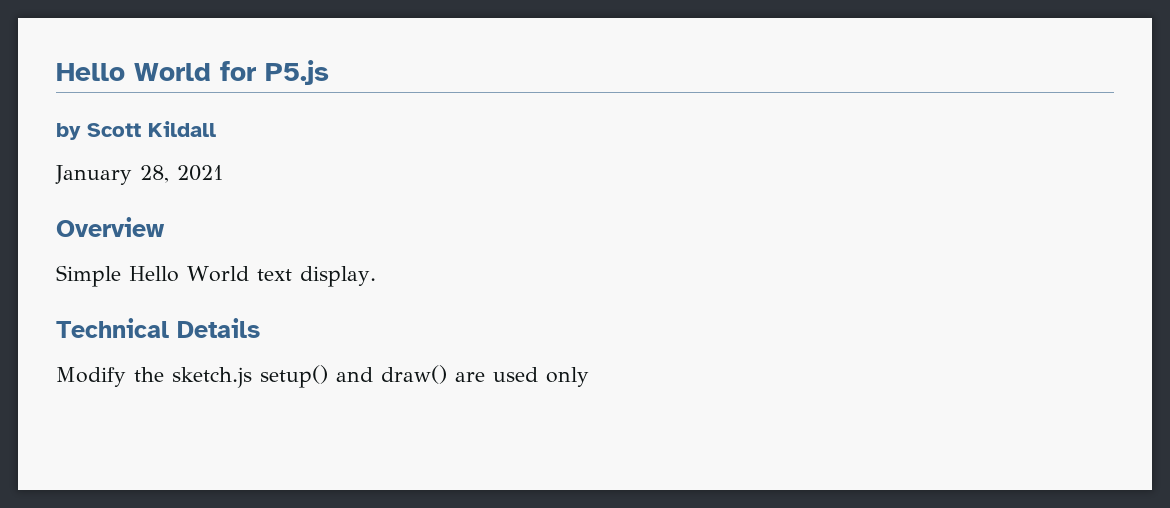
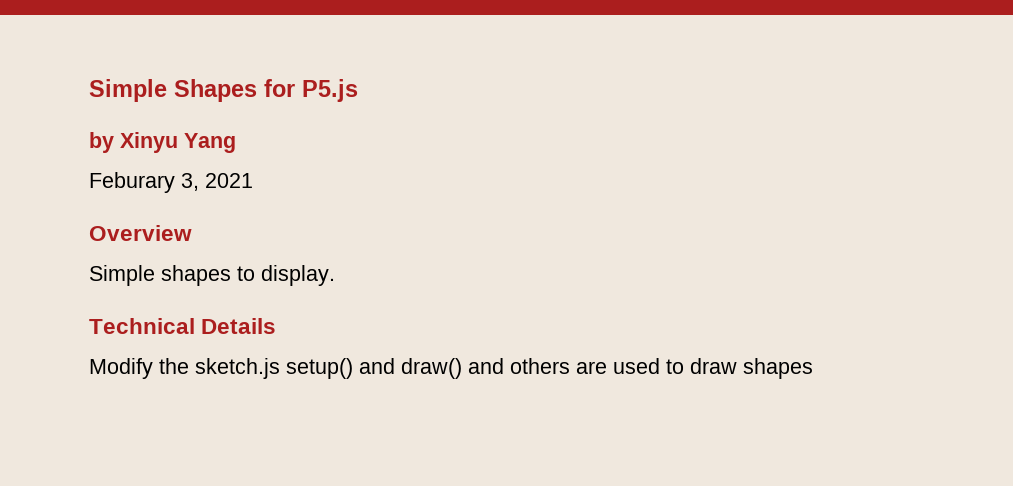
- Hello World for P5.js
+ Simple Shapes for P5.js
- by Scott Kildall
- January 28, 2021
+ by Xinyu Yang
+ Feburary 3, 2021
- Simple Hello World text display.
+ Simple shapes to display.
- Modify the sketch.js setup() and draw() are used only
+ Modify the sketch.js setup() and draw() and others are used to draw shapes

